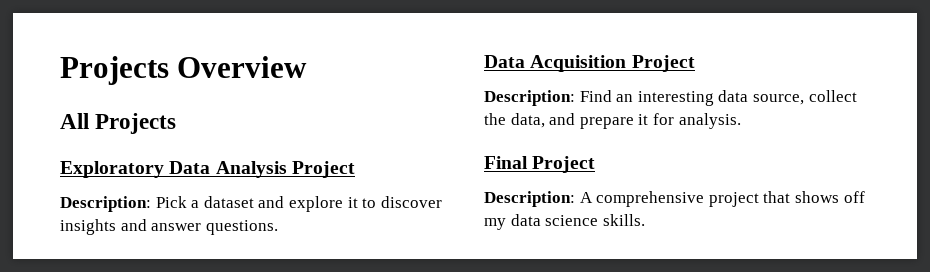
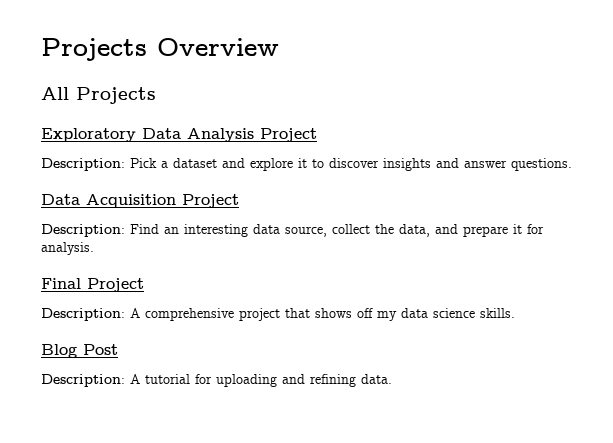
+ Blog Post
+ Description: A tutorial for uploading and refining data.

